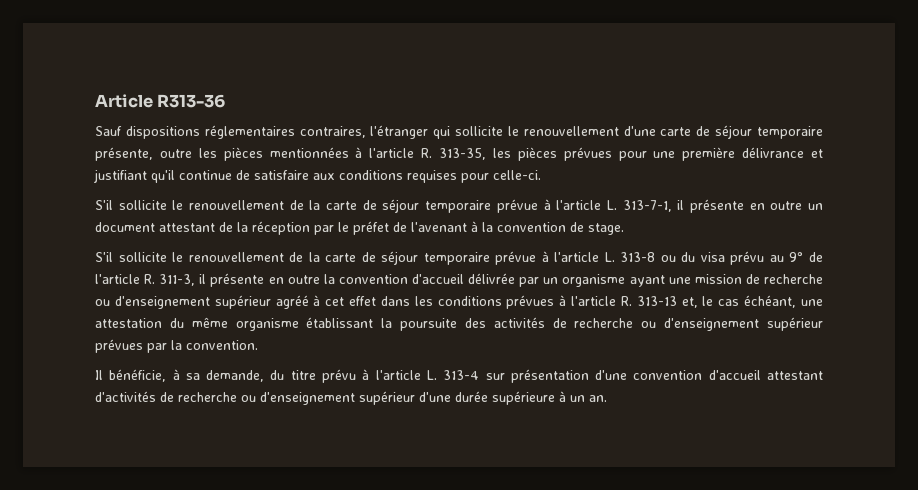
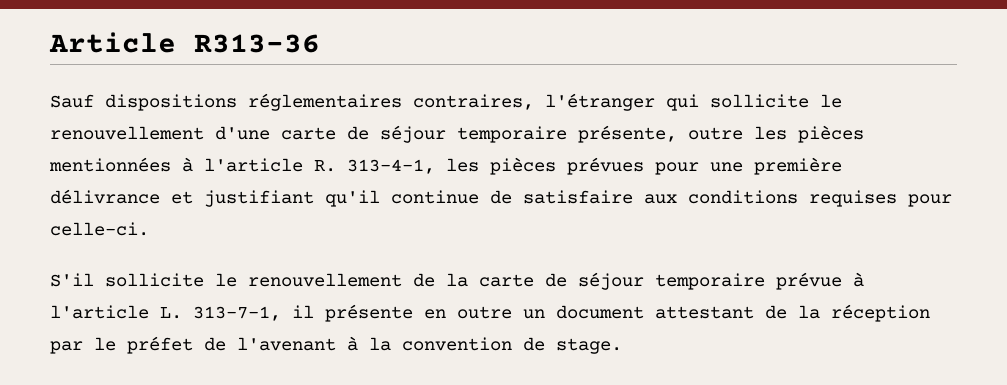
- Sauf dispositions réglementaires contraires, l'étranger qui sollicite le renouvellement d'une carte de séjour temporaire présente, outre les pièces mentionnées à l'article R. 313-35, les pièces prévues pour une première délivrance et justifiant qu'il continue de satisfaire aux conditions requises pour celle-ci.
+ Sauf dispositions réglementaires contraires, l'étranger qui sollicite le renouvellement d'une carte de séjour temporaire présente, outre les pièces mentionnées à l'article R. 313-4-1, les pièces prévues pour une première délivrance et justifiant qu'il continue de satisfaire aux conditions requises pour celle-ci.
- S'il sollicite le renouvellement de la carte de séjour temporaire prévue à l'article L. 313-8 ou du visa prévu au 9° de l'article R. 311-3, il présente en outre la convention d'accueil délivrée par un organisme ayant une mission de recherche ou d'enseignement supérieur agréé à cet effet dans les conditions prévues à l'article R. 313-13 et, le cas échéant, une attestation du même organisme établissant la poursuite des activités de recherche ou d'enseignement supérieur prévues par la convention.
- Il bénéficie, à sa demande, du titre prévu à l'article L. 313-4 sur présentation d'une convention d'accueil attestant d'activités de recherche ou d'enseignement supérieur d'une durée supérieure à un an.

